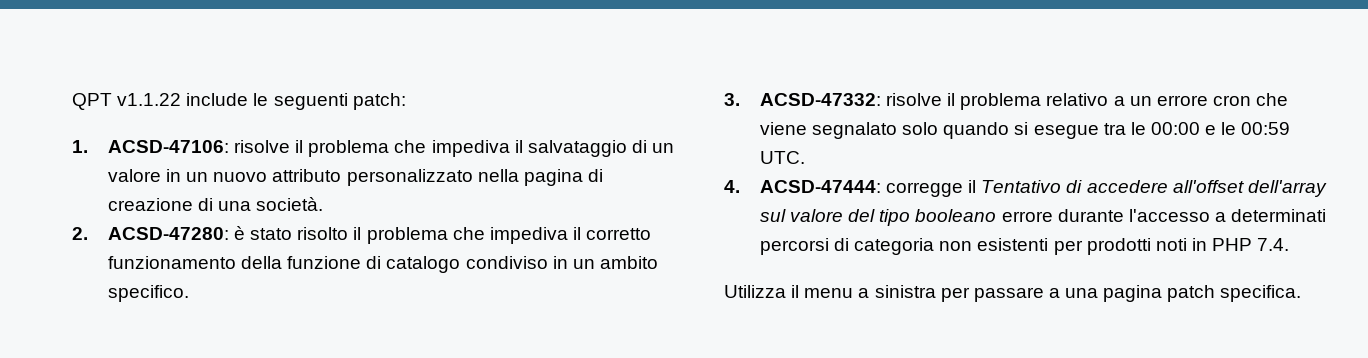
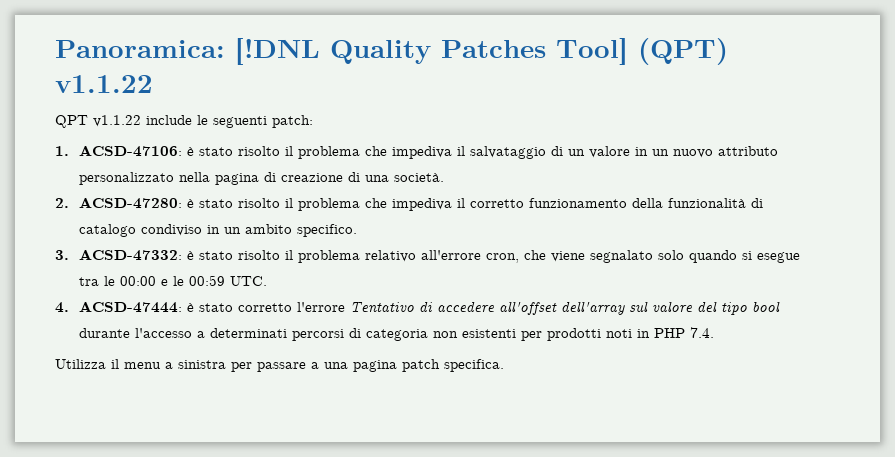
+ Panoramica: [!DNL Quality Patches Tool] (QPT) v1.1.22
- 1. ACSD-47106: risolve il problema che impediva il salvataggio di un valore in un nuovo attributo personalizzato nella pagina di creazione di una società.
+ 1. ACSD-47106: è stato risolto il problema che impediva il salvataggio di un valore in un nuovo attributo personalizzato nella pagina di creazione di una società.
- 2. ACSD-47280: è stato risolto il problema che impediva il corretto funzionamento della funzione di catalogo condiviso in un ambito specifico.
+ 2. ACSD-47280: è stato risolto il problema che impediva il corretto funzionamento della funzionalità di catalogo condiviso in un ambito specifico.
- 3. ACSD-47332: risolve il problema relativo a un errore cron che viene segnalato solo quando si esegue tra le 00:00 e le 00:59 UTC.
+ 3. ACSD-47332: è stato risolto il problema relativo all'errore cron, che viene segnalato solo quando si esegue tra le 00:00 e le 00:59 UTC.
- 4. ACSD-47444: corregge il Tentativo di accedere all'offset dell'array sul valore del tipo booleano errore durante l'accesso a determinati percorsi di categoria non esistenti per prodotti noti in PHP 7.4.
+ 4. ACSD-47444: è stato corretto l'errore Tentativo di accedere all'offset dell'array sul valore del tipo bool durante l'accesso a determinati percorsi di categoria non esistenti per prodotti noti in PHP 7.4.

